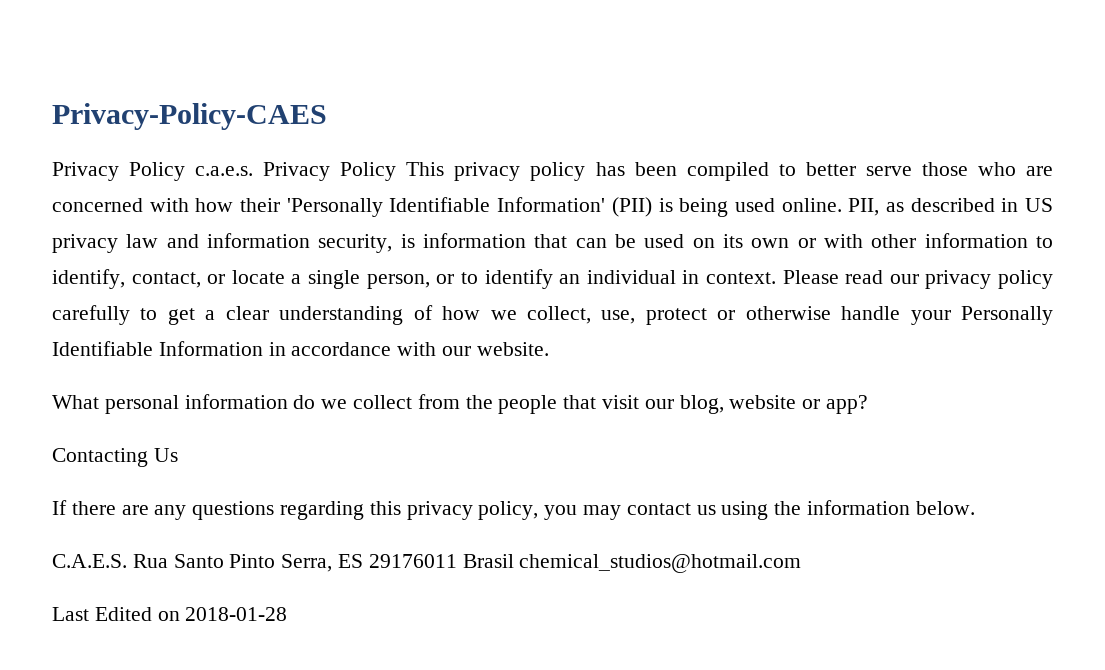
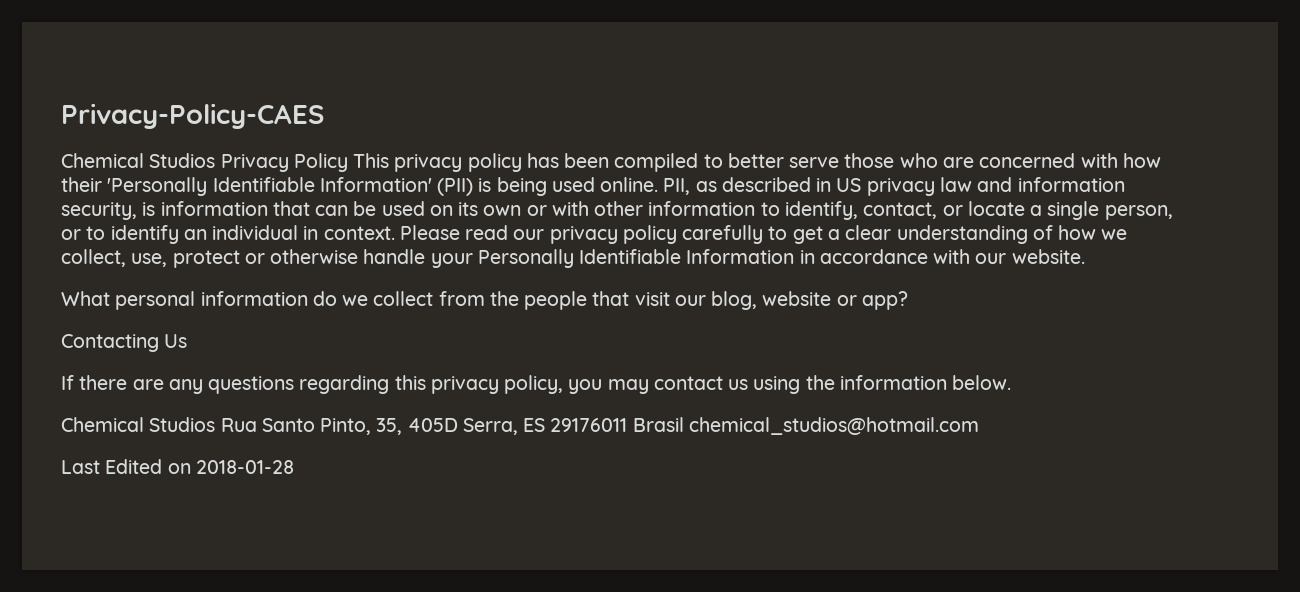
- Privacy Policy c.a.e.s. Privacy Policy This privacy policy has been compiled to better serve those who are concerned with how their 'Personally Identifiable Information' (PII) is being used online.
+ Chemical Studios Privacy Policy This privacy policy has been compiled to better serve those who are concerned with how their 'Personally Identifiable Information' (PII) is being used online.
- C.A.E.S. Rua Santo Pinto Serra, ES 29176011 Brasil chemical_studios@hotmail.com
+ Chemical Studios Rua Santo Pinto, 35, 405D Serra, ES 29176011 Brasil chemical_studios@hotmail.com

